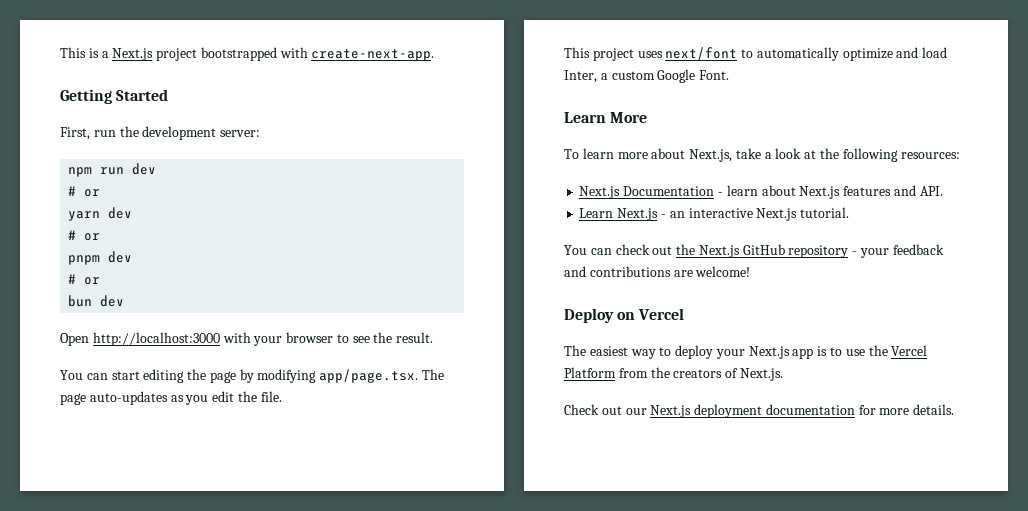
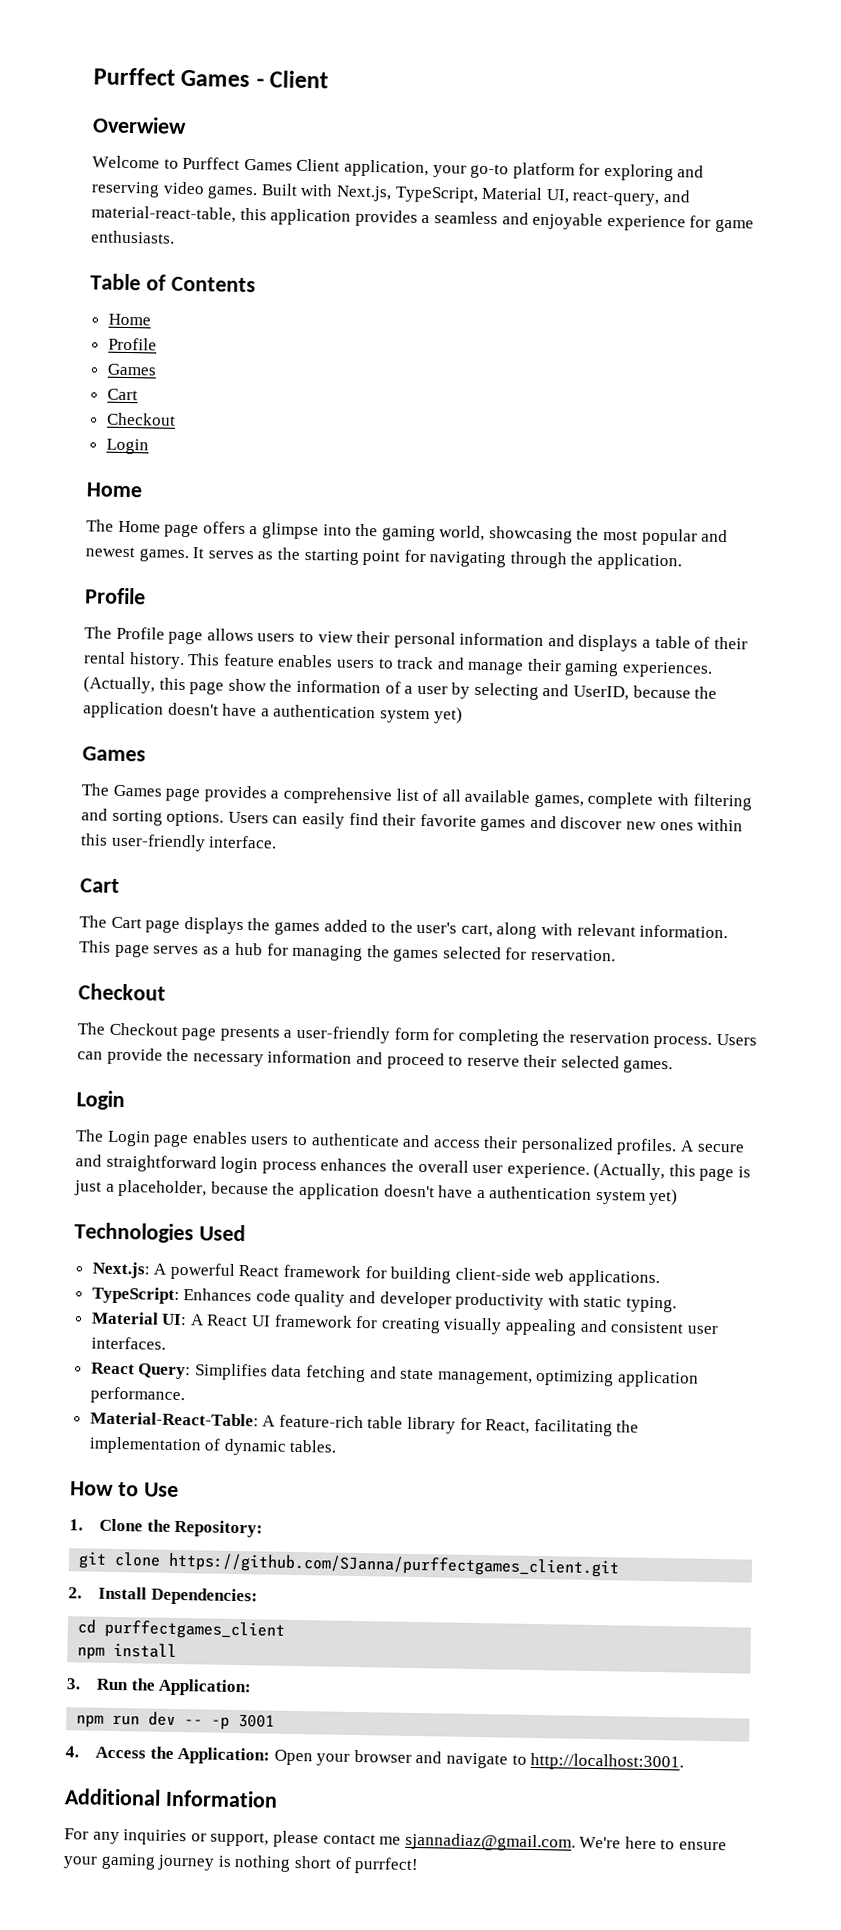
- This is a Next.js project bootstrapped with create-next-app.
- Getting Started
- First, run the development server:
- npm run dev
- # or
- yarn dev
- # or
- pnpm dev
- # or
- bun dev
- Open http://localhost:3000 with your browser to see the result.
- You can start editing the page by modifying app/page.tsx. The page auto-updates as you edit the file.
- This project uses next/font to automatically optimize and load Inter, a custom Google Font.
- Learn More
- To learn more about Next.js, take a look at the following resources:
- Next.js Documentation - learn about Next.js features and API.
- Learn Next.js - an interactive Next.js tutorial.
- You can check out the Next.js GitHub repository - your feedback and contributions are welcome!
- Deploy on Vercel
- The easiest way to deploy your Next.js app is to use the Vercel Platform from the creators of Next.js.
- Check out our Next.js deployment documentation for more details.
+ Purffect Games - Client
+ Overwiew
+ Welcome to Purffect Games Client application, your go-to platform for exploring and reserving video games. Built with Next.js, TypeScript, Material UI, react-query, and material-react-table, this application provides a seamless and enjoyable experience for game enthusiasts.
+ Table of Contents
+ Home
+ Profile
+ Games
+ Cart
+ Checkout
+ Login
+ Home
+ The Home page offers a glimpse into the gaming world, showcasing the most popular and newest games. It serves as the starting point for navigating through the application.
+ Profile
+ The Profile page allows users to view their personal information and displays a table of their rental history. This feature enables users to track and manage their gaming experiences. (Actually, this page show the information of a user by selecting and UserID, because the application doesn't have a authentication system yet)
+ Games
+ The Games page provides a comprehensive list of all available games, complete with filtering and sorting options. Users can easily find their favorite games and discover new ones within this user-friendly interface.
+ Cart
+ The Cart page displays the games added to the user's cart, along with relevant information. This page serves as a hub for managing the games selected for reservation.
+ Checkout
+ The Checkout page presents a user-friendly form for completing the reservation process. Users can provide the necessary information and proceed to reserve their selected games.
+ Login
+ The Login page enables users to authenticate and access their personalized profiles. A secure and straightforward login process enhances the overall user experience. (Actually, this page is just a placeholder, because the application doesn't have a authentication system yet)
+ Technologies Used
+ Next.js: A powerful React framework for building client-side web applications.
+ TypeScript: Enhances code quality and developer productivity with static typing.
+ Material UI: A React UI framework for creating visually appealing and consistent user interfaces.
+ React Query: Simplifies data fetching and state management, optimizing application performance.
+ Material-React-Table: A feature-rich table library for React, facilitating the implementation of dynamic tables.
+ How to Use
+ 1. Clone the Repository:
+ git clone https://github.com/SJanna/purffectgames_client.git
+ 2. Install Dependencies:
+ cd purffectgames_client
+ npm install
+ 3. Run the Application:
+ npm run dev -- -p 3001
+ 4. Access the Application: Open your browser and navigate to http://localhost:3001.
+ Additional Information
+ For any inquiries or support, please contact me sjannadiaz@gmail.com. We're here to ensure your gaming journey is nothing short of purrfect!

